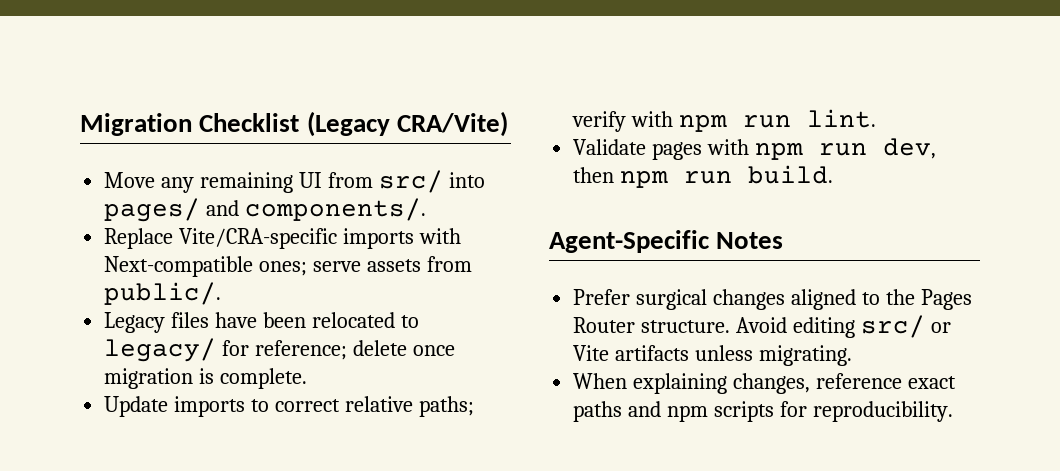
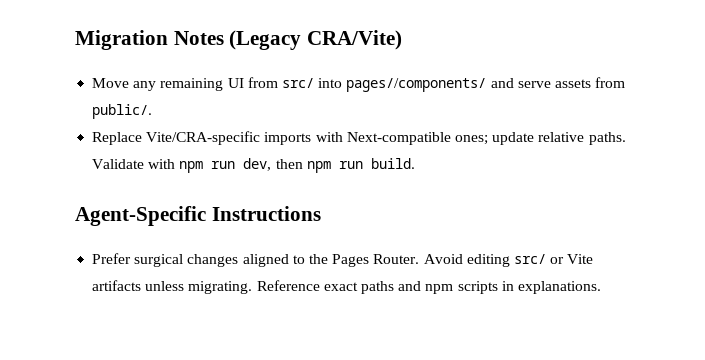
- Migration Checklist (Legacy CRA/Vite)
+ Migration Notes (Legacy CRA/Vite)
- Move any remaining UI from src/ into pages/ and components/.
+ Move any remaining UI from src/ into pages//components/ and serve assets from public/.
- Replace Vite/CRA-specific imports with Next-compatible ones; serve assets from public/.
- Legacy files have been relocated to legacy/ for reference; delete once migration is complete.
- Update imports to correct relative paths; verify with npm run lint.
- Validate pages with npm run dev, then npm run build.
+ Replace Vite/CRA-specific imports with Next-compatible ones; update relative paths. Validate with npm run dev, then npm run build.
- Agent-Specific Notes
+ Agent-Specific Instructions
- Prefer surgical changes aligned to the Pages Router structure.
+ Prefer surgical changes aligned to the Pages Router.
- Avoid editing src/ or Vite artifacts unless migrating.
- When explaining changes, reference exact paths and npm scripts for reproducibility.
+ Avoid editing src/ or Vite artifacts unless migrating. Reference exact paths and npm scripts in explanations.

